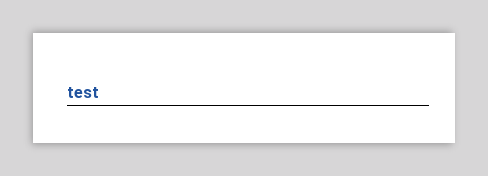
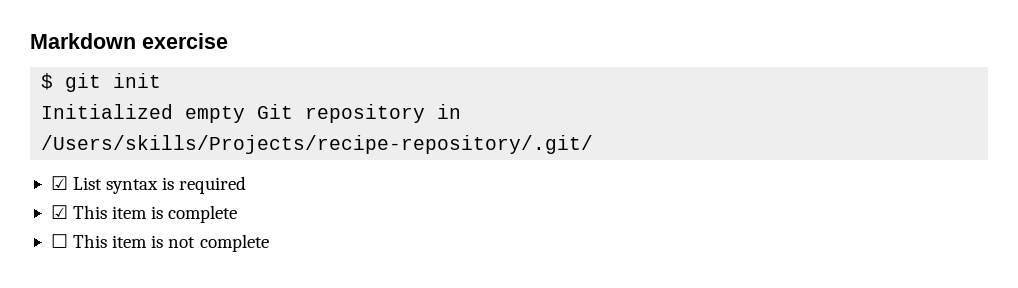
- test
+ Markdown exercise
+ $ git init
+ Initialized empty Git repository in /Users/skills/Projects/recipe-repository/.git/
+ ☑ List syntax is required
+ ☑ This item is complete
+ ☐ This item is not complete

